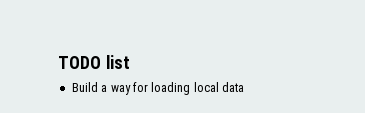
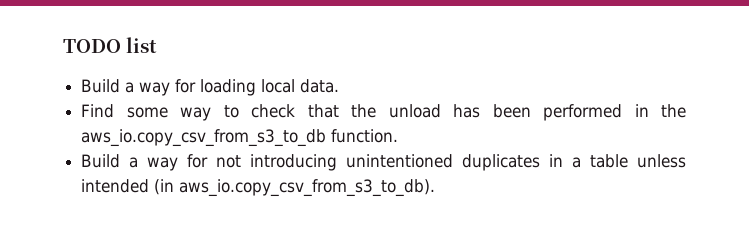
- Build a way for loading local data
+ Build a way for loading local data.
+ Find some way to check that the unload has been performed in the aws_io.copy_csv_from_s3_to_db function.
+ Build a way for not introducing unintentioned duplicates in a table unless intended (in aws_io.copy_csv_from_s3_to_db).

